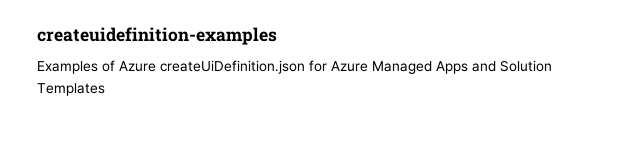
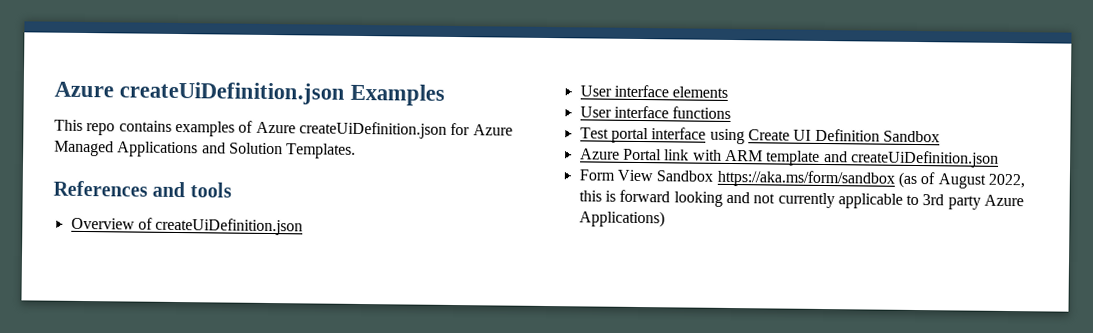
- createuidefinition-examples
- Examples of Azure createUiDefinition.json for Azure Managed Apps and Solution Templates
+ Azure createUiDefinition.json Examples
+ This repo contains examples of Azure createUiDefinition.json for Azure Managed Applications and Solution Templates.
+ References and tools
+ Overview of createUiDefinition.json
+ User interface elements
+ User interface functions
+ Test portal interface using Create UI Definition Sandbox
+ Azure Portal link with ARM template and createUiDefinition.json
+ Form View Sandbox https://aka.ms/form/sandbox (as of August 2022, this is forward looking and not currently applicable to 3rd party Azure Applications)

